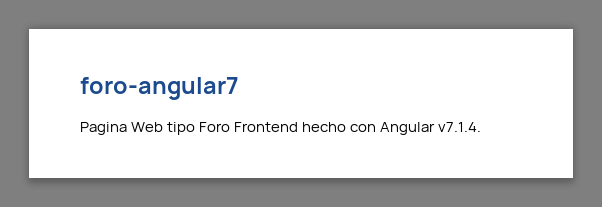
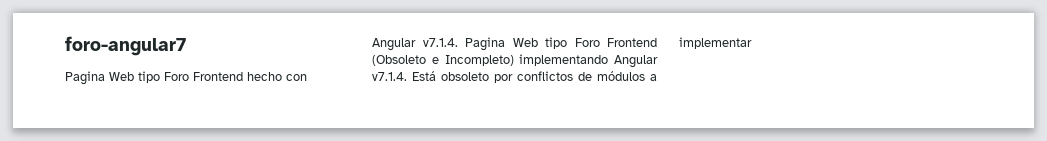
- Pagina Web tipo Foro Frontend hecho con Angular v7.1.4.
+ Pagina Web tipo Foro Frontend hecho con Angular v7.1.4. Pagina Web tipo Foro Frontend (Obsoleto e Incompleto) implementando Angular v7.1.4. Está obsoleto por conflictos de módulos a implementar

